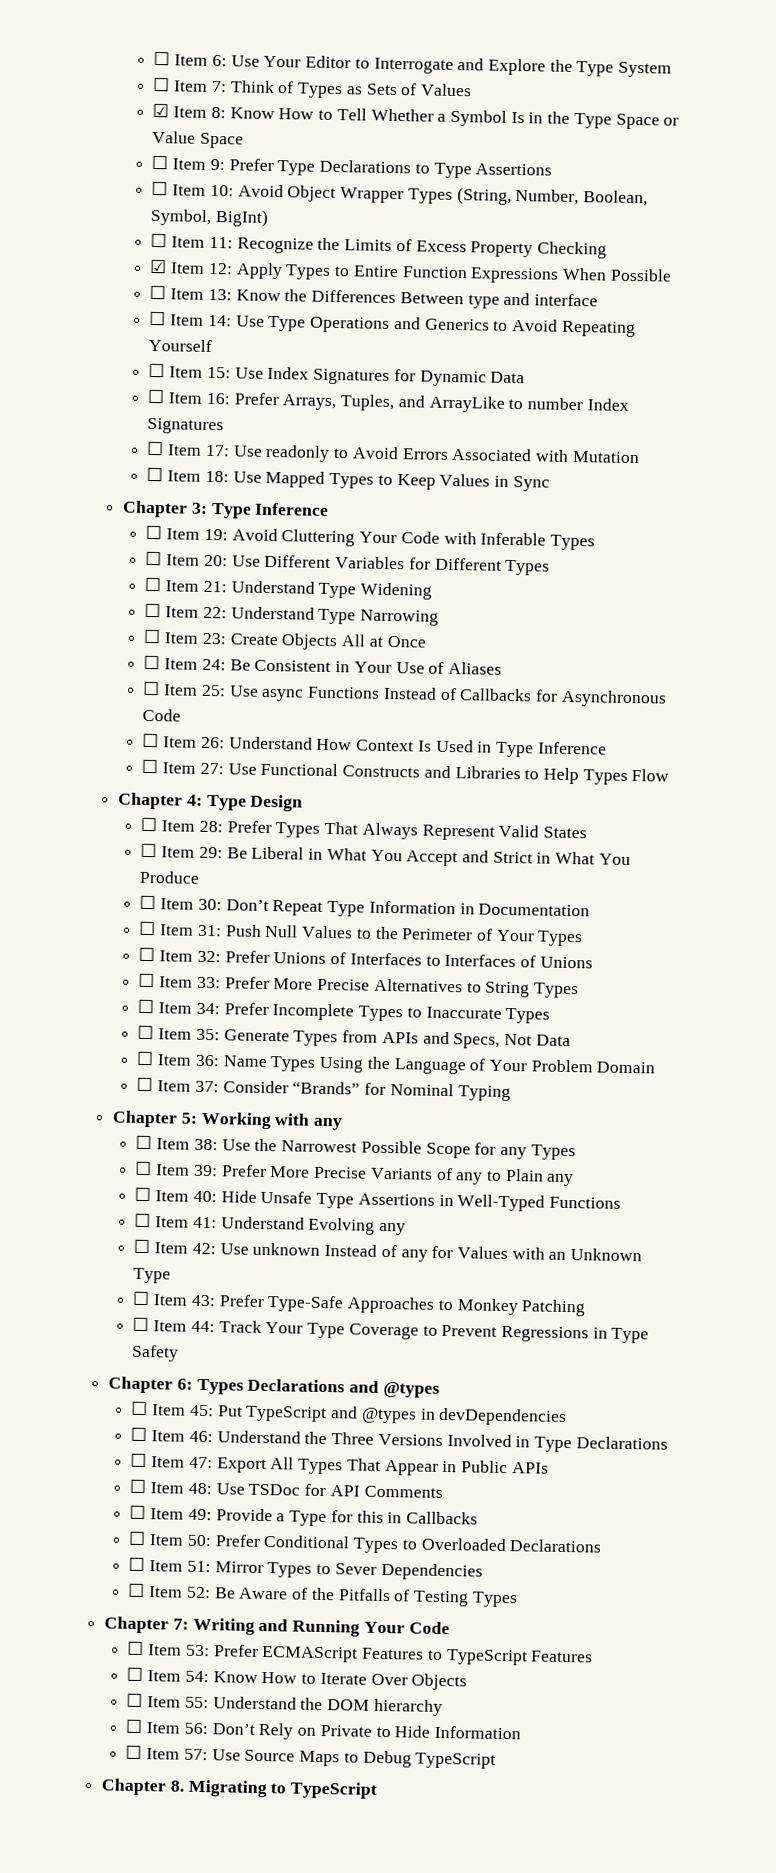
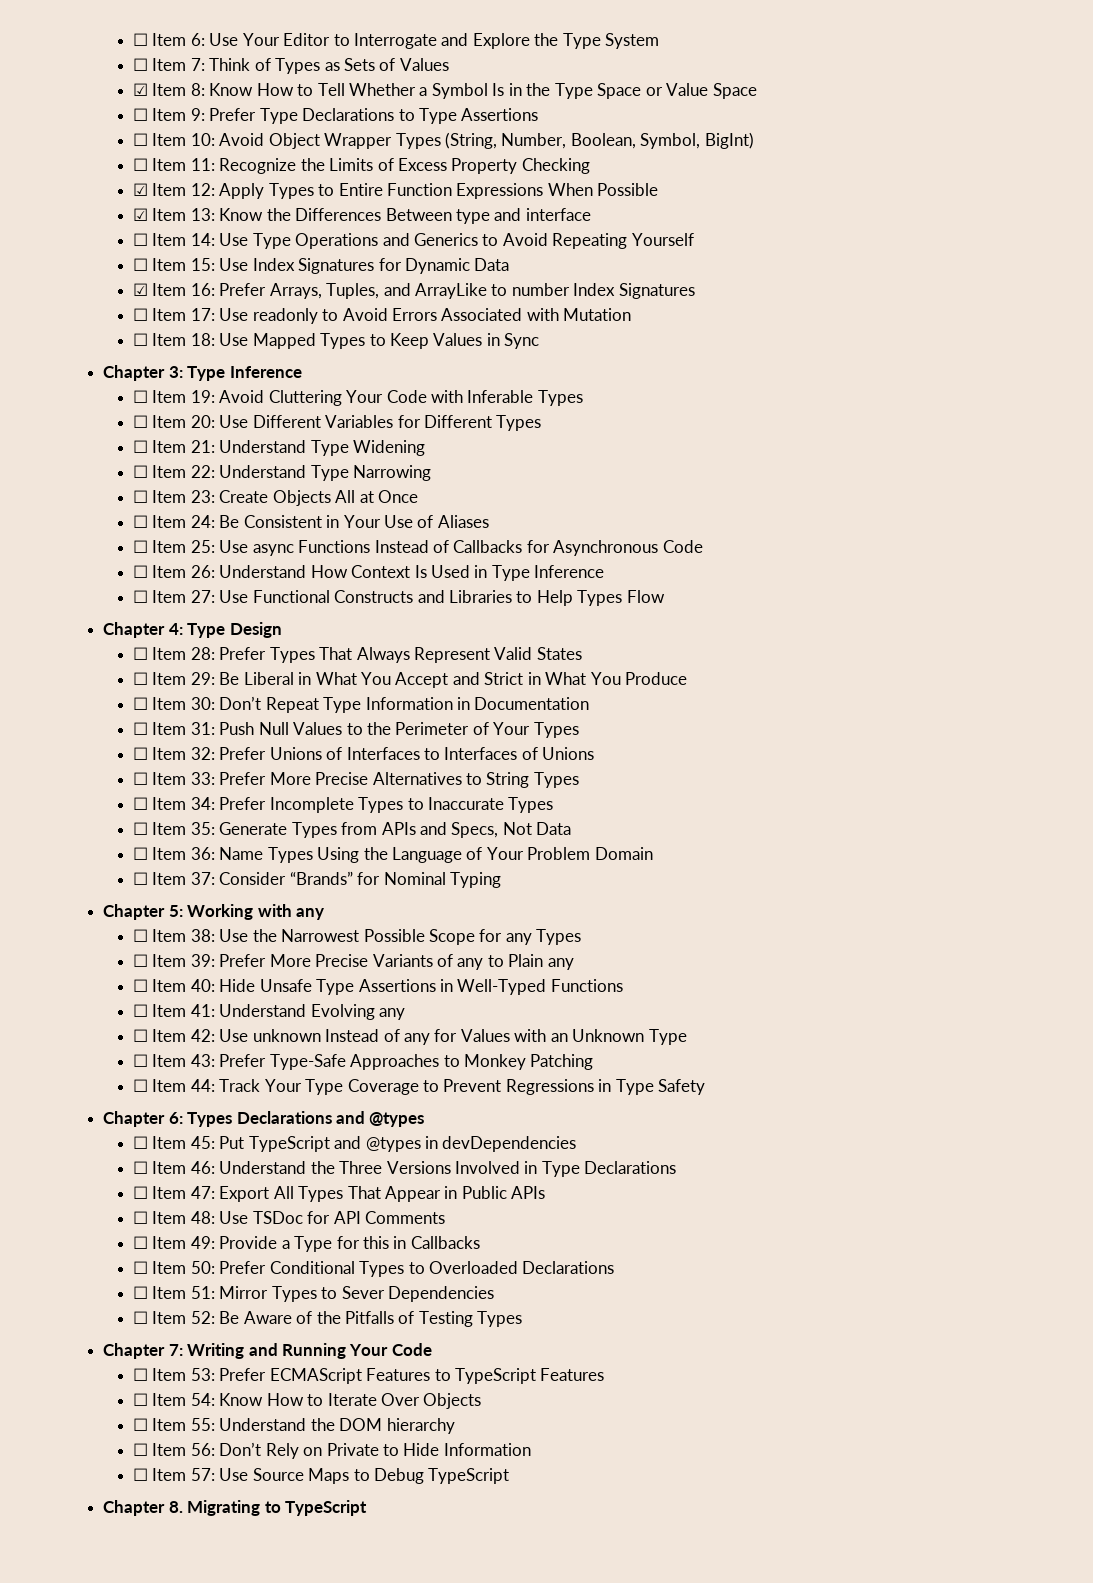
- ☐ Item 13: Know the Differences Between type and interface
+ ☑ Item 13: Know the Differences Between type and interface
- ☐ Item 16: Prefer Arrays, Tuples, and ArrayLike to number Index Signatures
+ ☑ Item 16: Prefer Arrays, Tuples, and ArrayLike to number Index Signatures

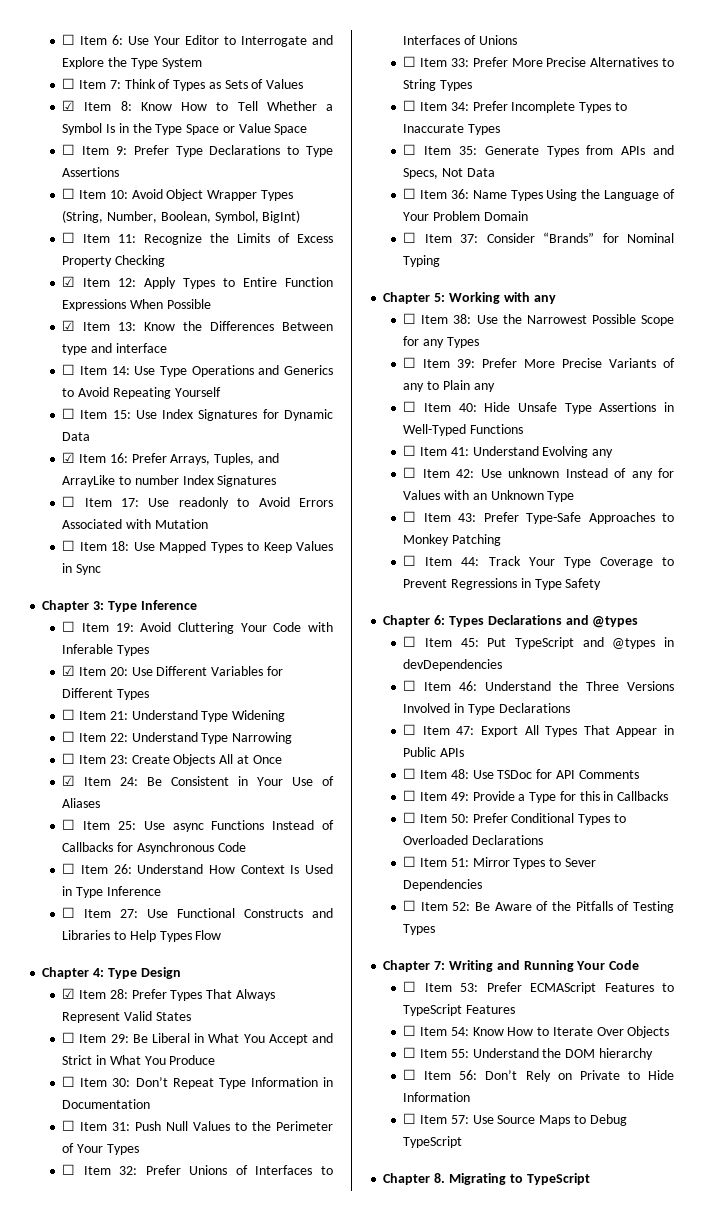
- ☐ Item 20: Use Different Variables for Different Types
+ ☑ Item 20: Use Different Variables for Different Types
- ☐ Item 24: Be Consistent in Your Use of Aliases
+ ☑ Item 24: Be Consistent in Your Use of Aliases
- ☐ Item 28: Prefer Types That Always Represent Valid States
+ ☑ Item 28: Prefer Types That Always Represent Valid States

